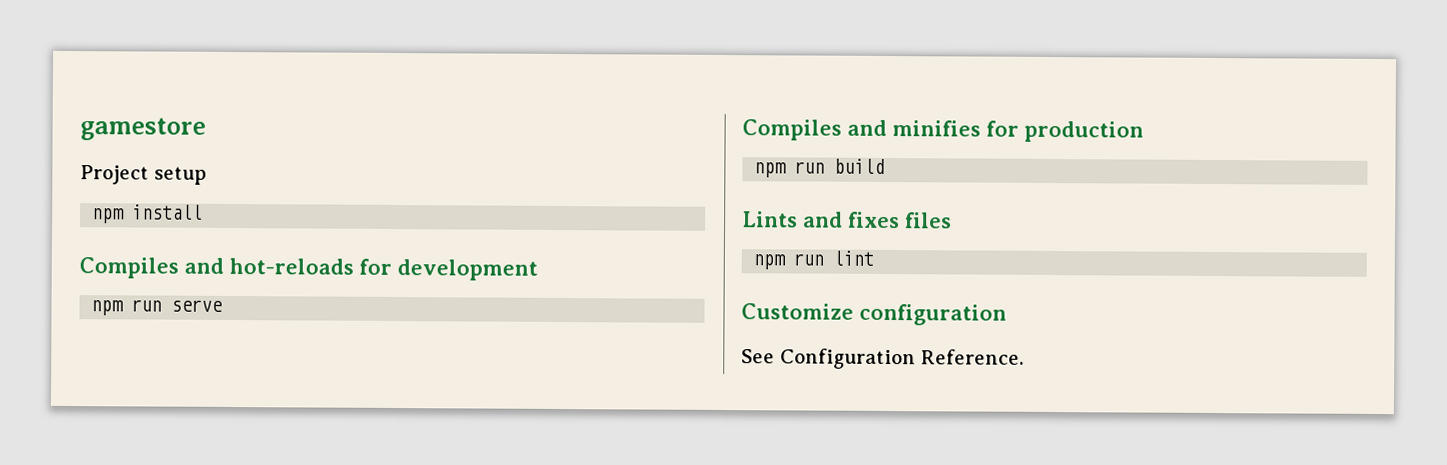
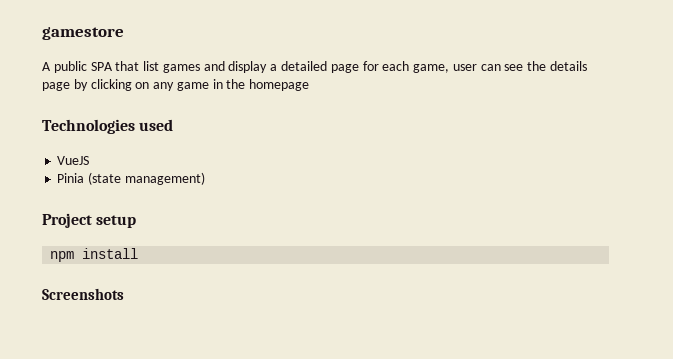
+ A public SPA that list games and display a detailed page for each game, user can see the details page by clicking on any game in the homepage
+ Technologies used
+ VueJS
+ Pinia (state management)
  Project setup
  npm install
- Compiles and hot-reloads for development
- npm run serve
- Compiles and minifies for production
- npm run build
- Lints and fixes files
- npm run lint
- Customize configuration
- See Configuration Reference.
+ Screenshots

